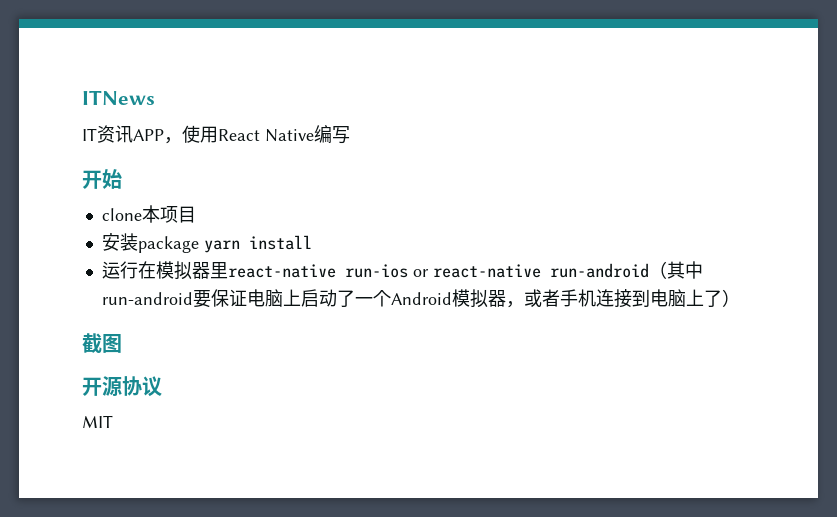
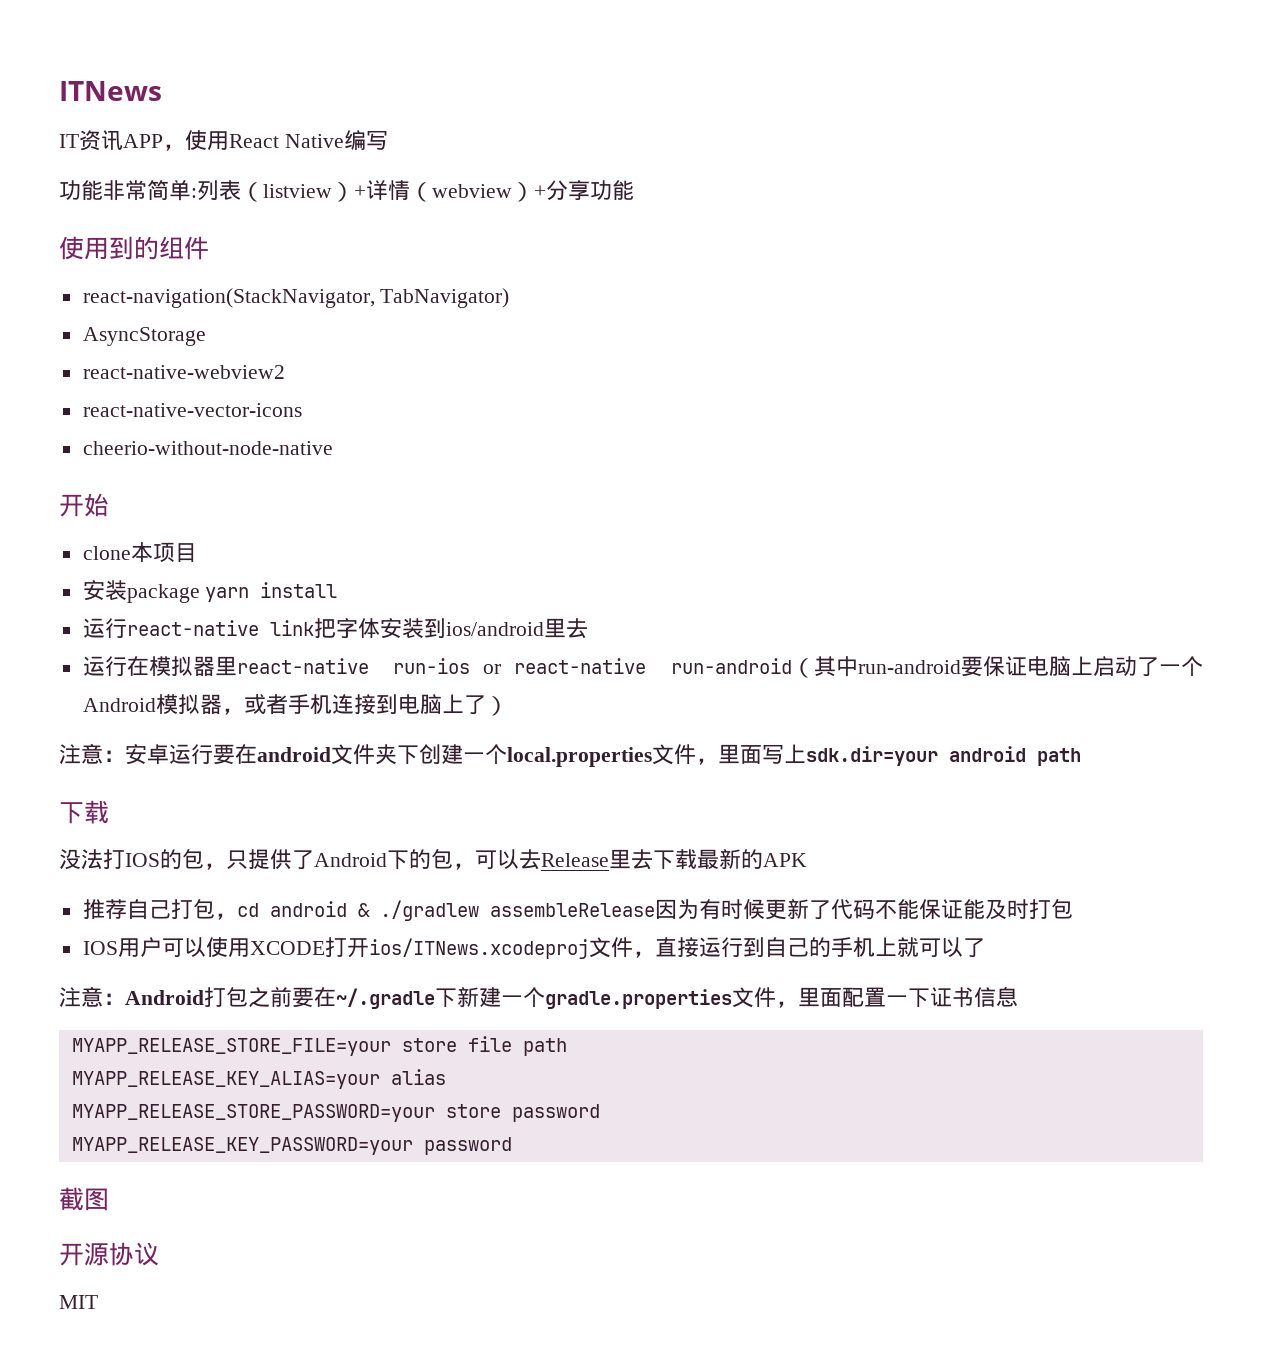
+ 功能非常简单:列表（listview）+详情（webview）+分享功能
+ 使用到的组件
+ react-navigation(StackNavigator, TabNavigator)
+ AsyncStorage
+ react-native-webview2
+ react-native-vector-icons
+ cheerio-without-node-native
+ 运行react-native link把字体安装到ios/android里去
+ 注意：安卓运行要在android文件夹下创建一个local.properties文件，里面写上sdk.dir=your android path
+ 下载
+ 没法打IOS的包，只提供了Android下的包，可以去Release里去下载最新的APK
+ 推荐自己打包，cd android & ./gradlew assembleRelease因为有时候更新了代码不能保证能及时打包
+ IOS用户可以使用XCODE打开ios/ITNews.xcodeproj文件，直接运行到自己的手机上就可以了
+ 注意：Android打包之前要在~/.gradle下新建一个gradle.properties文件，里面配置一下证书信息
+ MYAPP_RELEASE_STORE_FILE=your store file path
+ MYAPP_RELEASE_KEY_ALIAS=your alias
+ MYAPP_RELEASE_STORE_PASSWORD=your store password
+ MYAPP_RELEASE_KEY_PASSWORD=your password

